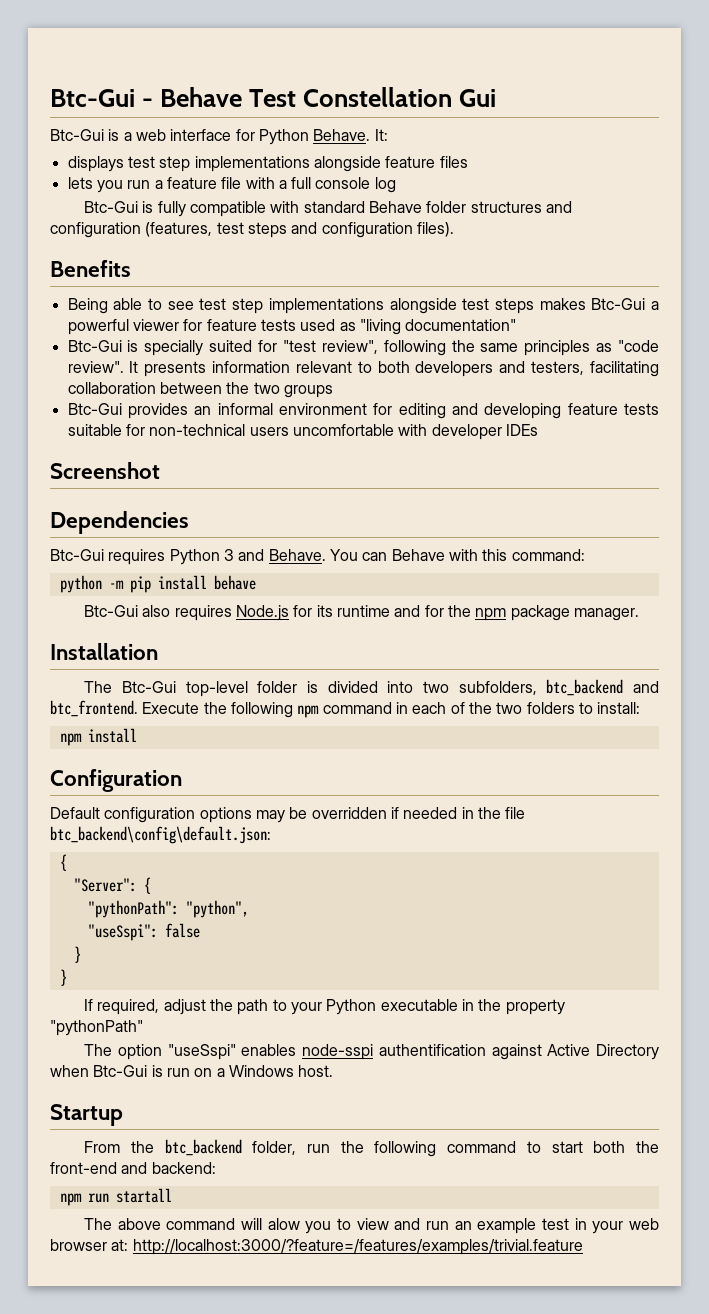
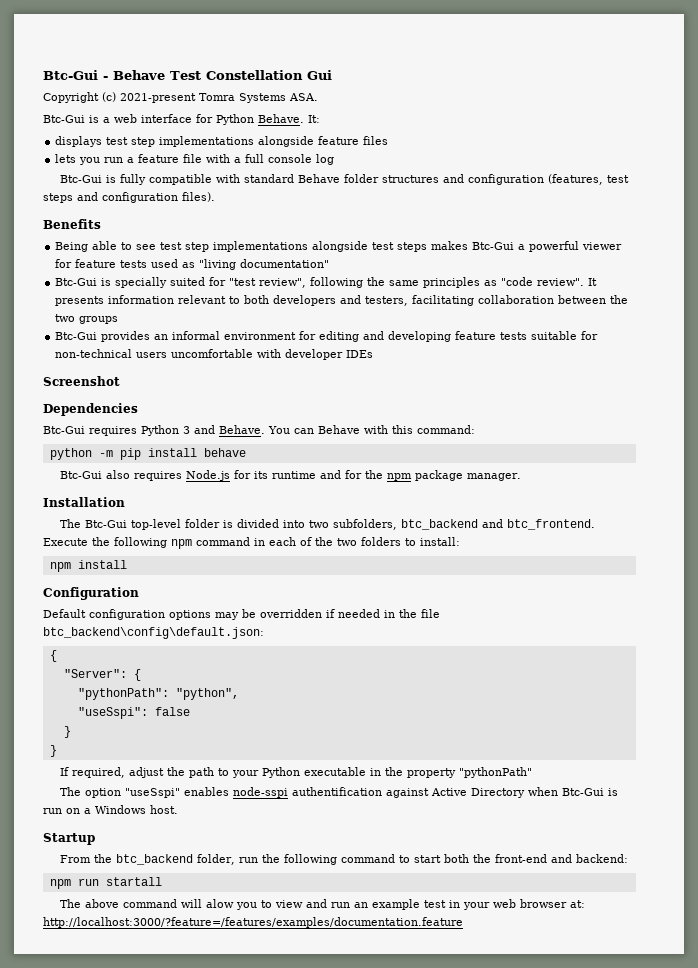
+ Copyright (c) 2021-present Tomra Systems ASA.
- The above command will alow you to view and run an example test in your web browser at: http://localhost:3000/?feature=/features/examples/trivial.feature
+ The above command will alow you to view and run an example test in your web browser at: http://localhost:3000/?feature=/features/examples/documentation.feature

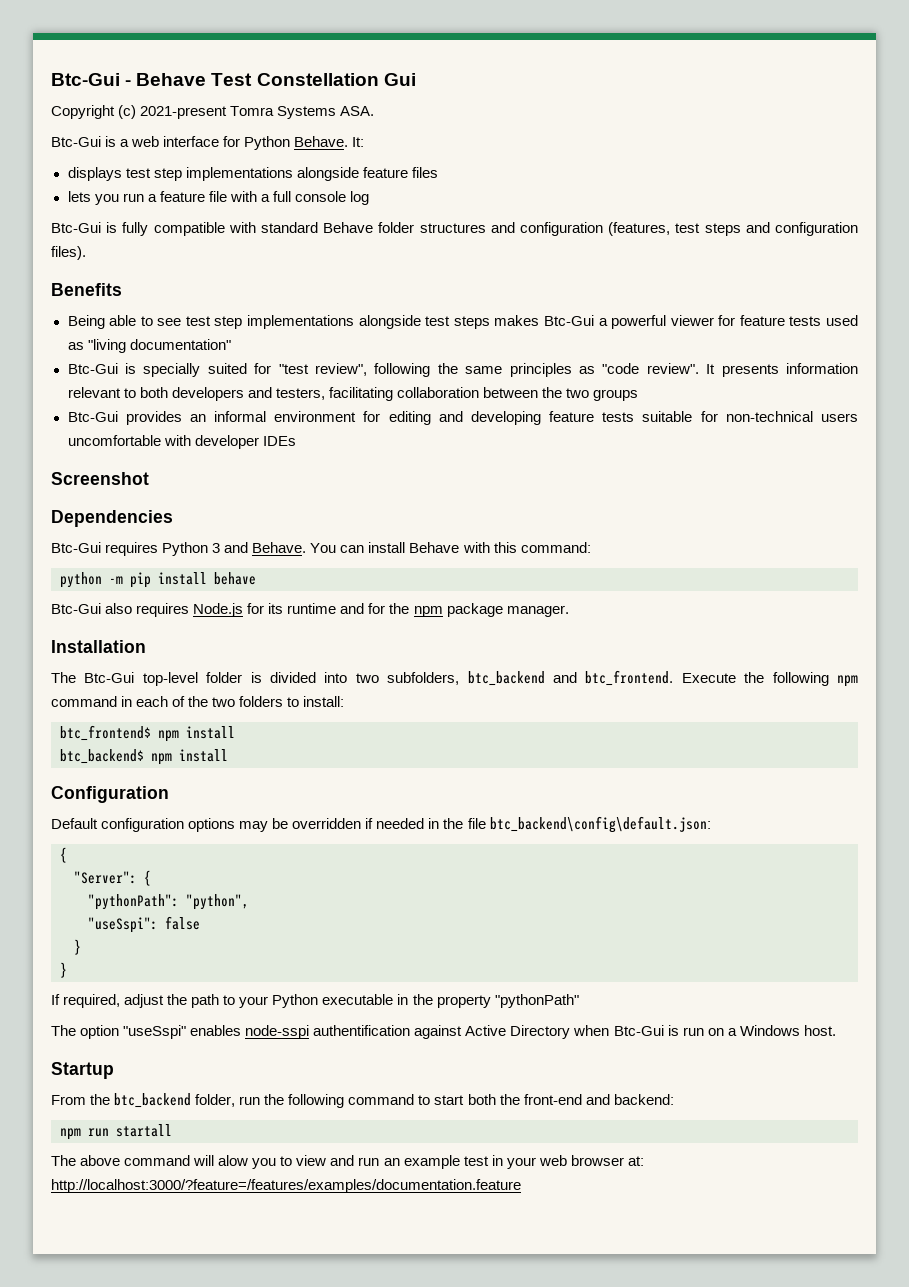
- You can Behave with this command:
+ You can install Behave with this command:
- npm install
+ btc_frontend$ npm install
+ btc_backend$ npm install

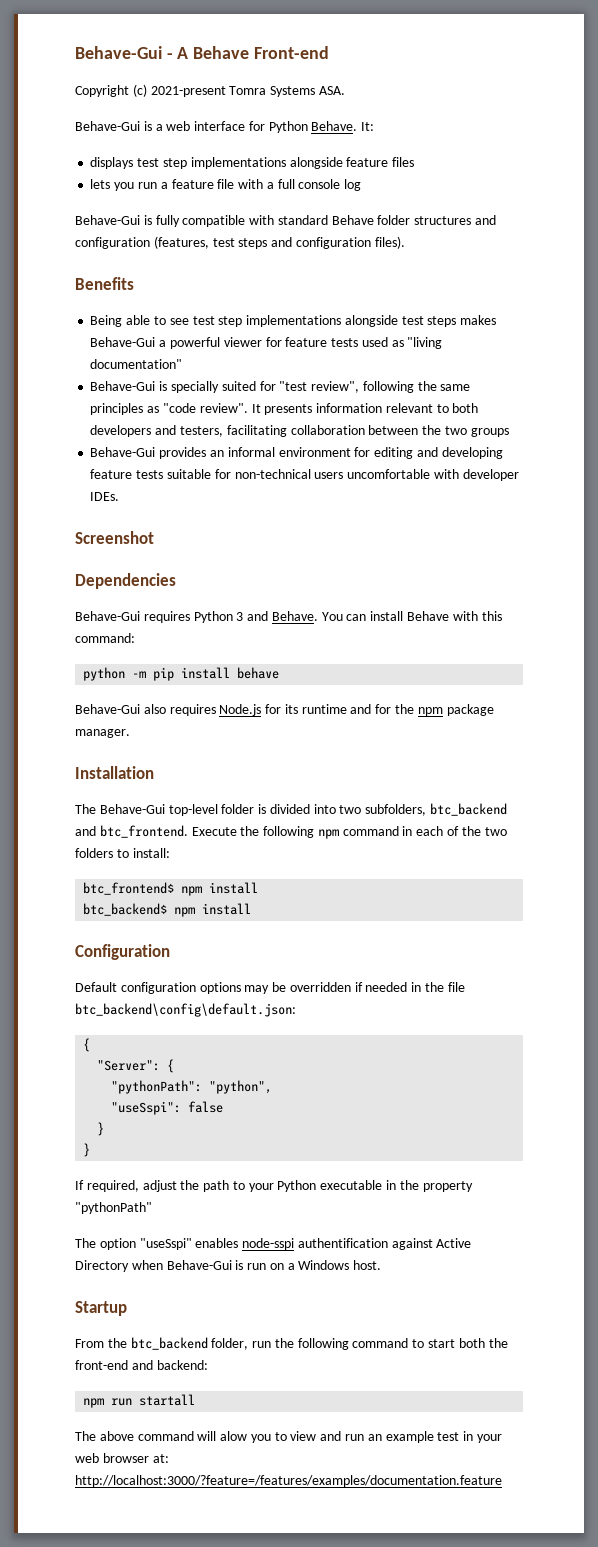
- Btc-Gui - Behave Test Constellation Gui
+ Behave-Gui - A Behave Front-end
- Btc-Gui is a web interface for Python Behave.
+ Behave-Gui is a web interface for Python Behave.
- Btc-Gui is fully compatible with standard Behave folder structures and configuration (features, test steps and configuration files).
+ Behave-Gui is fully compatible with standard Behave folder structures and configuration (features, test steps and configuration files).
- Being able to see test step implementations alongside test steps makes Btc-Gui a powerful viewer for feature tests used as "living documentation"
+ Being able to see test step implementations alongside test steps makes Behave-Gui a powerful viewer for feature tests used as "living documentation"
- Btc-Gui is specially suited for "test review", following the same principles as "code review".
+ Behave-Gui is specially suited for "test review", following the same principles as "code review".
- Btc-Gui provides an informal environment for editing and developing feature tests suitable for non-technical users uncomfortable with developer IDEs
+ Behave-Gui provides an informal environment for editing and developing feature tests suitable for non-technical users uncomfortable with developer IDEs.
- Btc-Gui requires Python 3 and Behave.
+ Behave-Gui requires Python 3 and Behave.
- Btc-Gui also requires Node.js for its runtime and for the npm package manager.
+ Behave-Gui also requires Node.js for its runtime and for the npm package manager.
- The Btc-Gui top-level folder is divided into two subfolders, btc_backend and btc_frontend.
+ The Behave-Gui top-level folder is divided into two subfolders, btc_backend and btc_frontend.
- The option "useSspi" enables node-sspi authentification against Active Directory when Btc-Gui is run on a Windows host.
+ The option "useSspi" enables node-sspi authentification against Active Directory when Behave-Gui is run on a Windows host.

